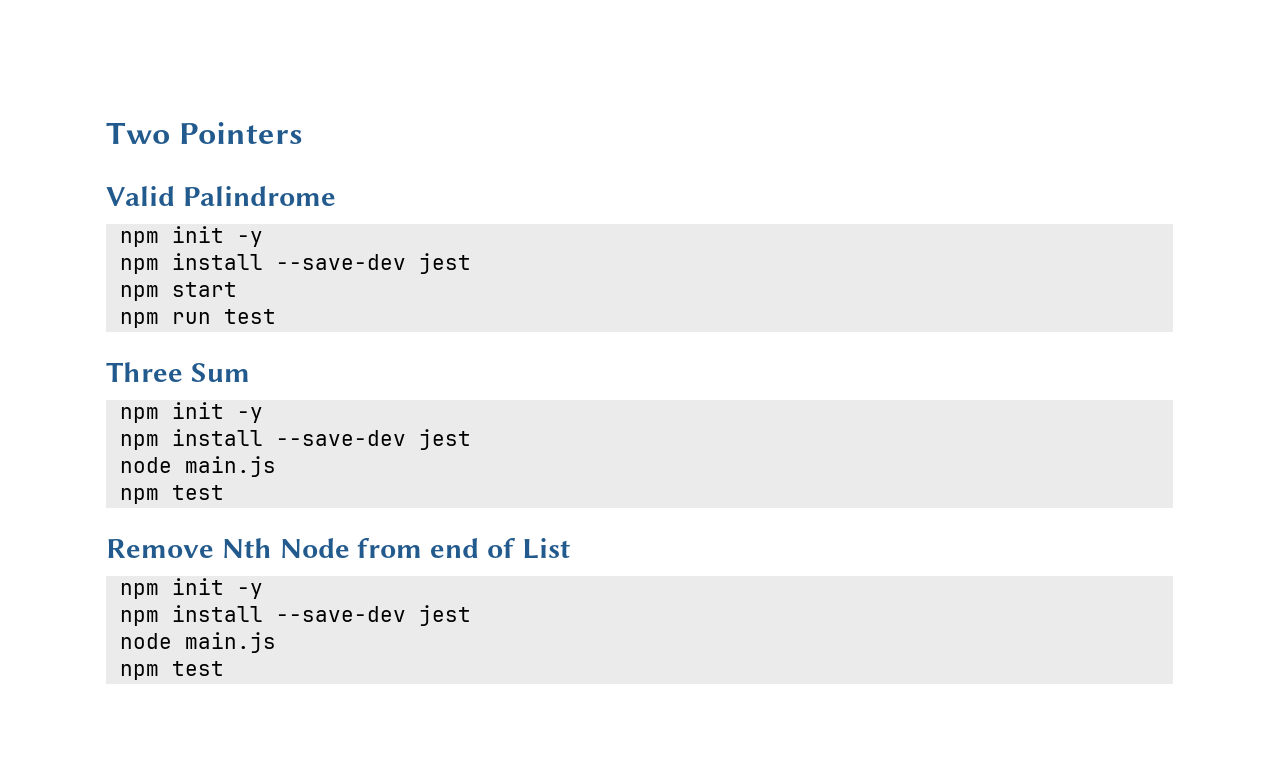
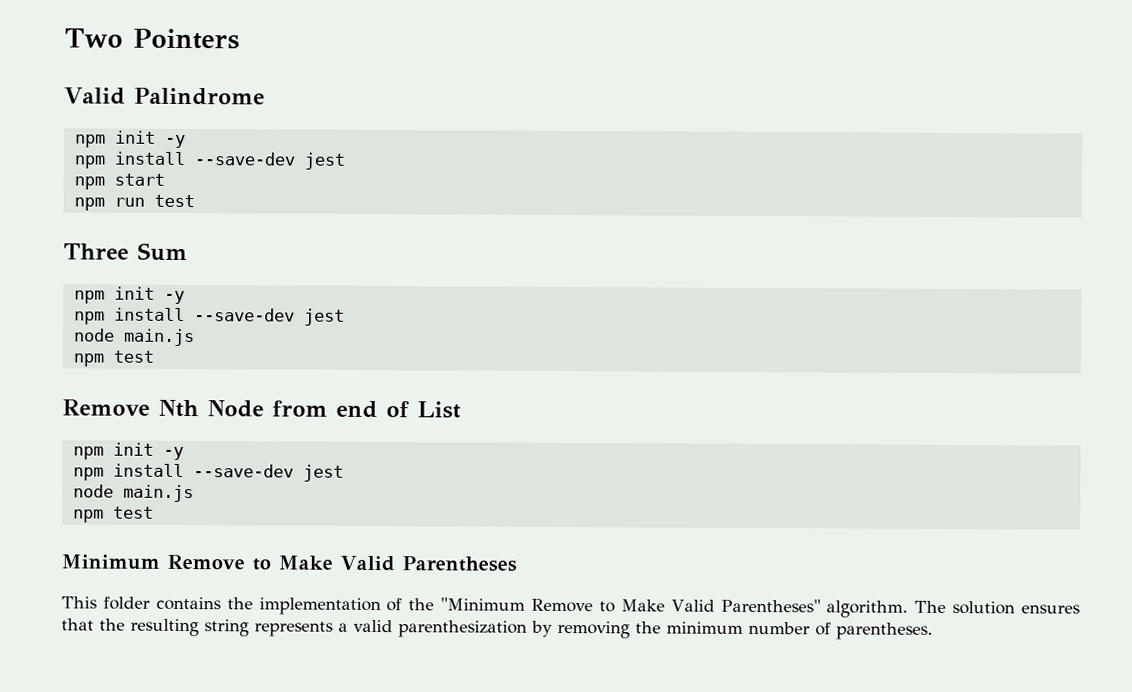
+ Minimum Remove to Make Valid Parentheses
+ This folder contains the implementation of the "Minimum Remove to Make Valid Parentheses" algorithm. The solution ensures that the resulting string represents a valid parenthesization by removing the minimum number of parentheses.

